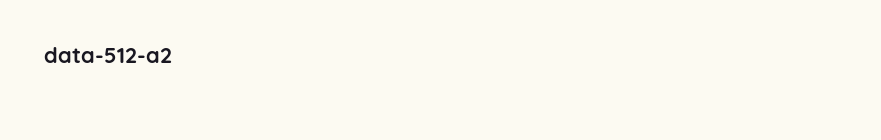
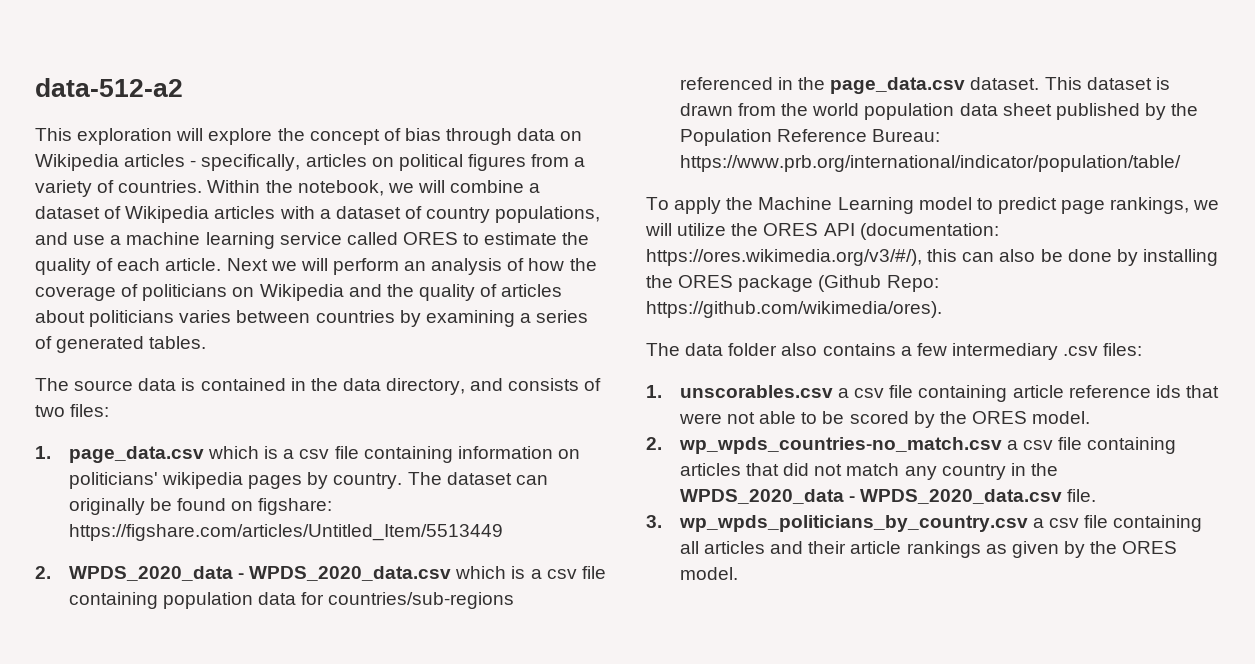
+ This exploration will explore the concept of bias through data on Wikipedia articles - specifically, articles on political figures from a variety of countries. Within the notebook, we will combine a dataset of Wikipedia articles with a dataset of country populations, and use a machine learning service called ORES to estimate the quality of each article. Next we will perform an analysis of how the coverage of politicians on Wikipedia and the quality of articles about politicians varies between countries by examining a series of generated tables.
+ The source data is contained in the data directory, and consists of two files:
+ 1. page_data.csv which is a csv file containing information on politicians' wikipedia pages by country. The dataset can originally be found on figshare: https://figshare.com/articles/Untitled_Item/5513449
+ 2. WPDS_2020_data - WPDS_2020_data.csv which is a csv file containing population data for countries/sub-regions referenced in the page_data.csv dataset. This dataset is drawn from the world population data sheet published by the Population Reference Bureau: https://www.prb.org/international/indicator/population/table/
+ To apply the Machine Learning model to predict page rankings, we will utilize the ORES API (documentation: https://ores.wikimedia.org/v3/#/), this can also be done by installing the ORES package (Github Repo: https://github.com/wikimedia/ores).
+ The data folder also contains a few intermediary .csv files:
+ 1. unscorables.csv a csv file containing article reference ids that were not able to be scored by the ORES model.
+ 2. wp_wpds_countries-no_match.csv a csv file containing articles that did not match any country in the WPDS_2020_data - WPDS_2020_data.csv file.
+ 3. wp_wpds_politicians_by_country.csv a csv file containing all articles and their article rankings as given by the ORES model.

